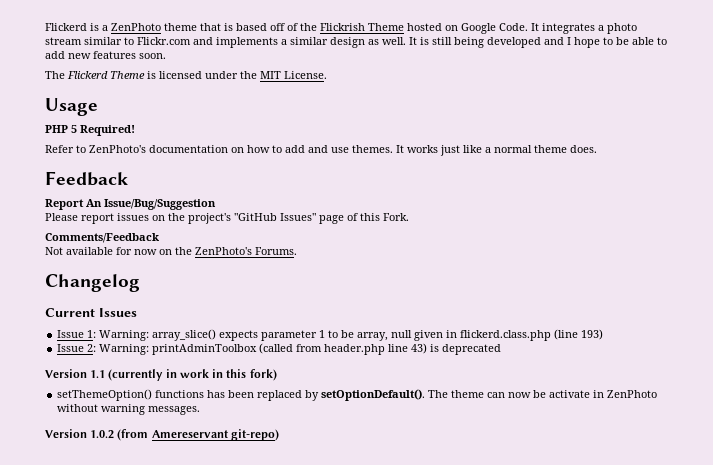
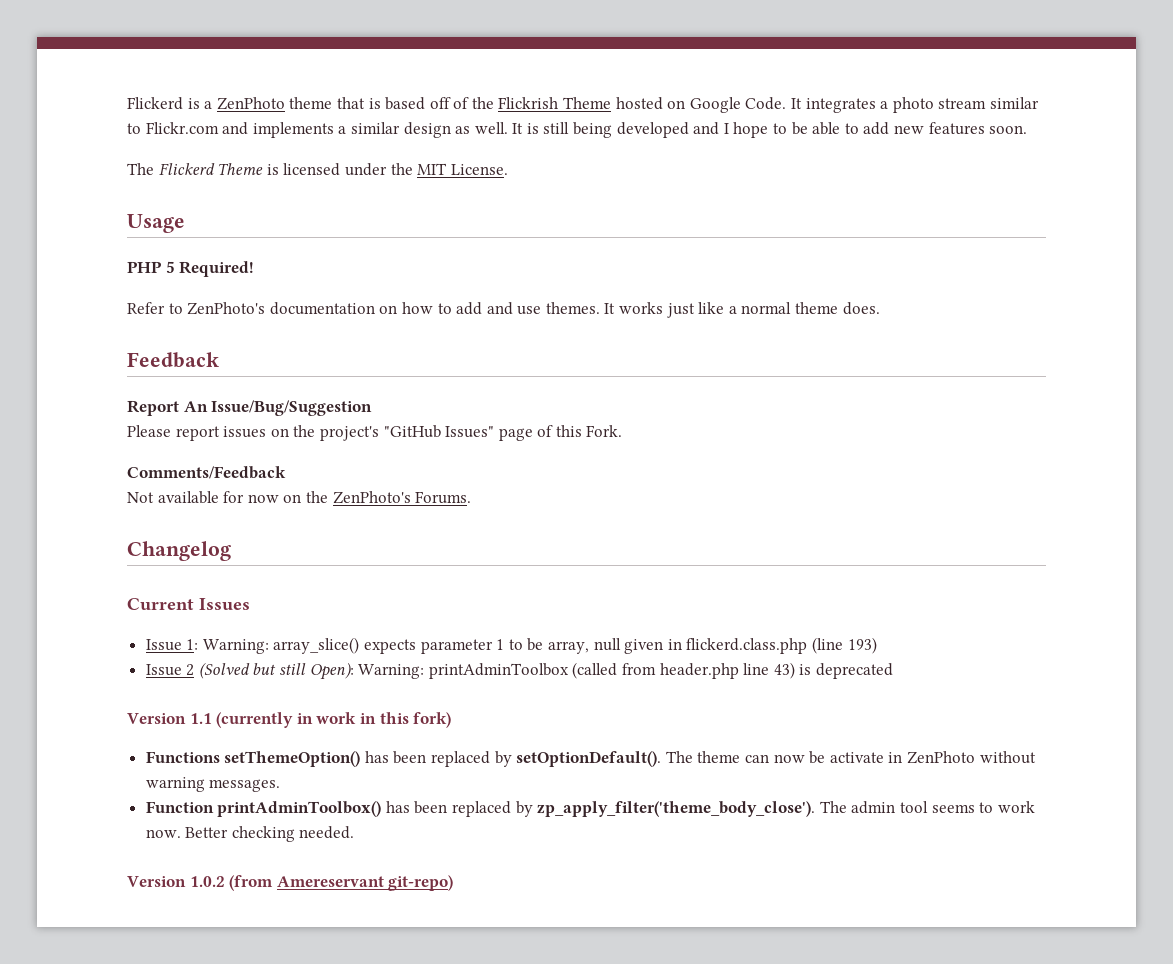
- Issue 2: Warning: printAdminToolbox (called from header.php line 43) is deprecated
+ Issue 2 (Solved but still Open): Warning: printAdminToolbox (called from header.php line 43) is deprecated
- setThemeOption() functions has been replaced by setOptionDefault().
+ Functions setThemeOption() has been replaced by setOptionDefault().
+ Function printAdminToolbox() has been replaced by zp_apply_filter('theme_body_close'). The admin tool seems to work now. Better checking needed.

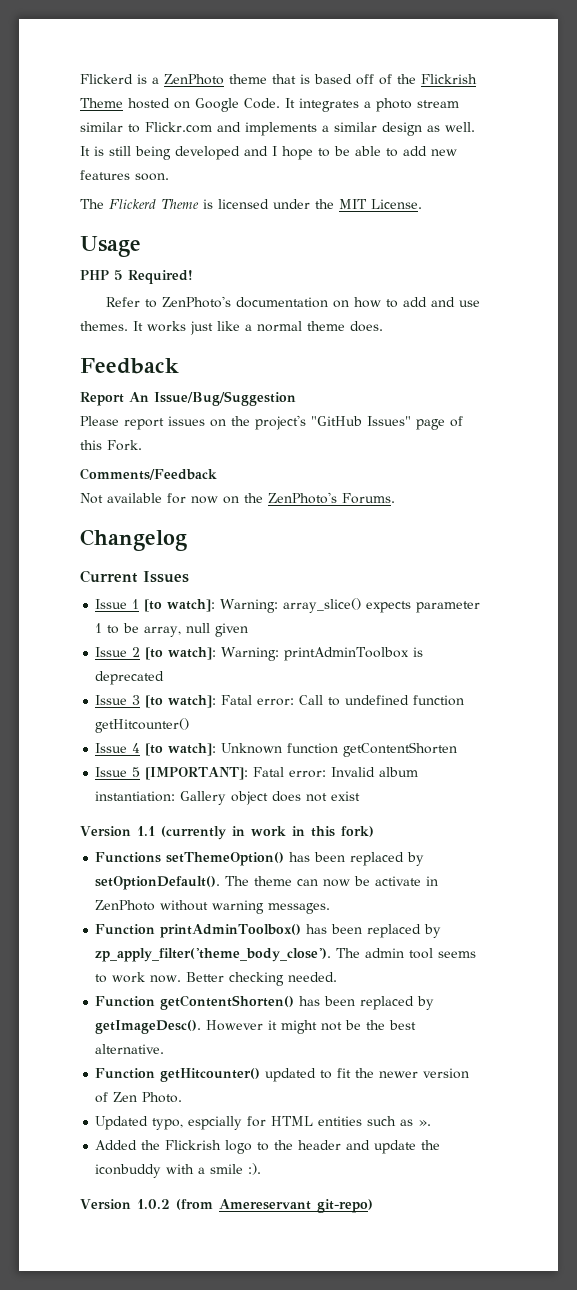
- Issue 1: Warning: array_slice() expects parameter 1 to be array, null given in flickerd.class.php (line 193)
- Issue 2 (Solved but still Open): Warning: printAdminToolbox (called from header.php line 43) is deprecated
+ Issue 1 [to watch]: Warning: array_slice() expects parameter 1 to be array, null given
+ Issue 2 [to watch]: Warning: printAdminToolbox is deprecated
+ Issue 3 [to watch]: Fatal error: Call to undefined function getHitcounter()
+ Issue 4 [to watch]: Unknown function getContentShorten
+ Issue 5 [IMPORTANT]: Fatal error: Invalid album instantiation: Gallery object does not exist
+ Function getContentShorten() has been replaced by getImageDesc(). However it might not be the best alternative.
+ Function getHitcounter() updated to fit the newer version of Zen Photo.
+ Updated typo, espcially for HTML entities such as ».
+ Added the Flickrish logo to the header and update the iconbuddy with a smile :).

